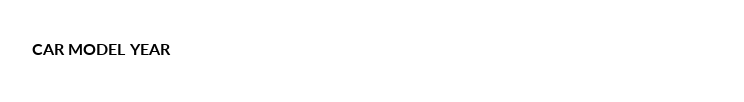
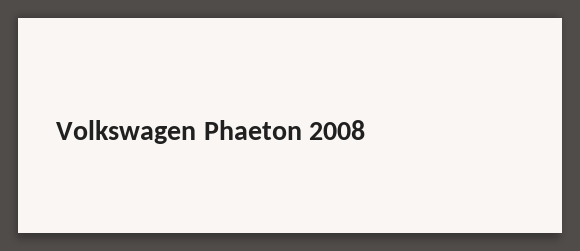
- CAR MODEL YEAR
+ Volkswagen Phaeton 2008

